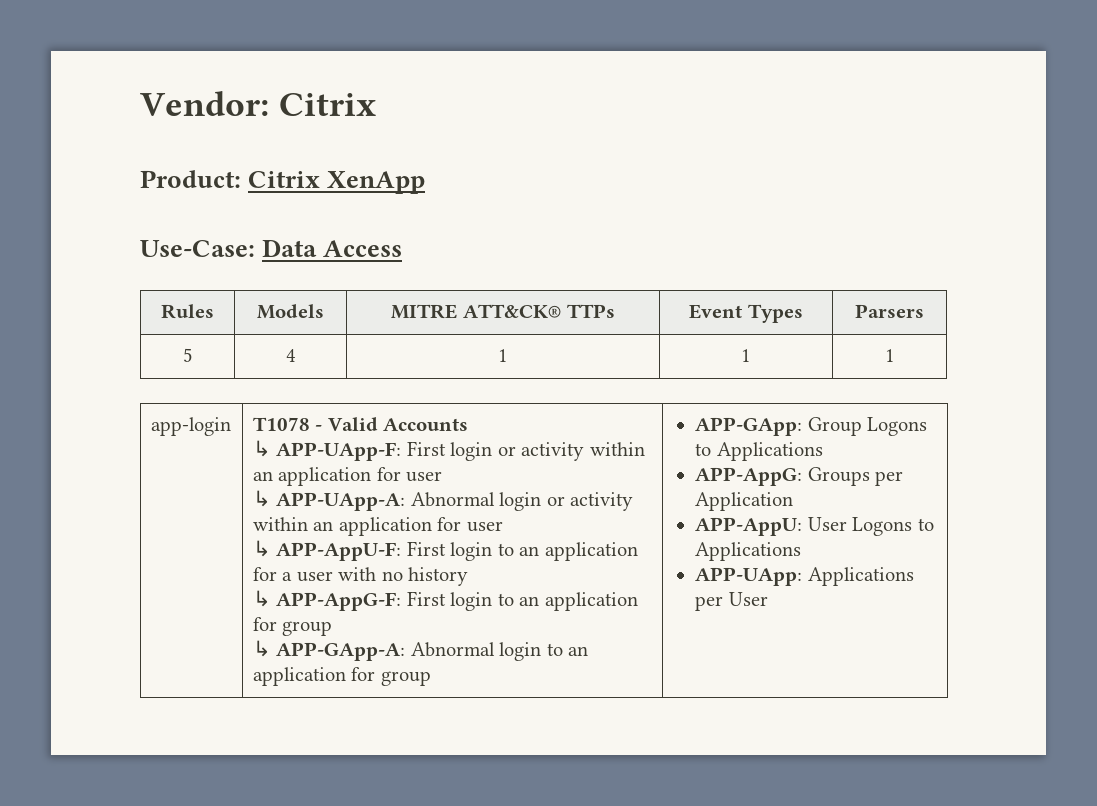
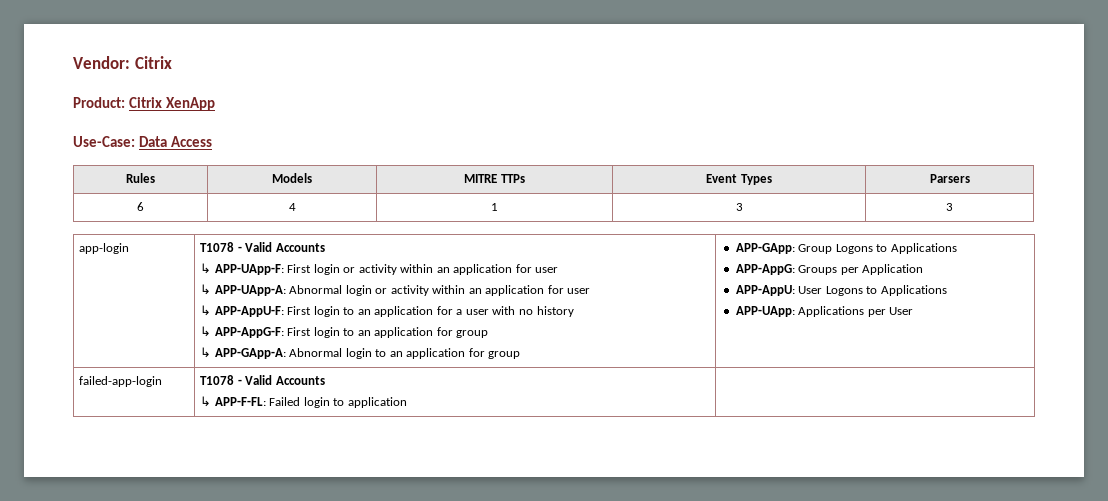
- Rules | Models | MITRE ATT&CK® TTPs | Event Types | Parsers
+ Rules | Models | MITRE TTPs | Event Types | Parsers
- 5 | 4 | 1 | 1 | 1
+ 6 | 4 | 1 | 3 | 3
+ failed-app-login | T1078 - Valid Accounts
+ ↳ APP-F-FL: Failed login to application |

